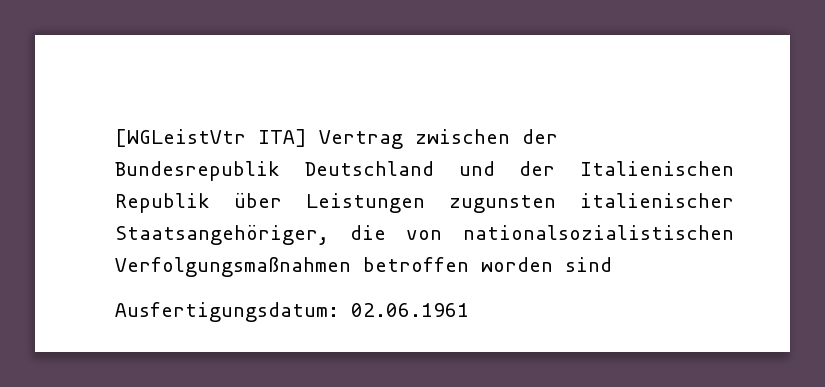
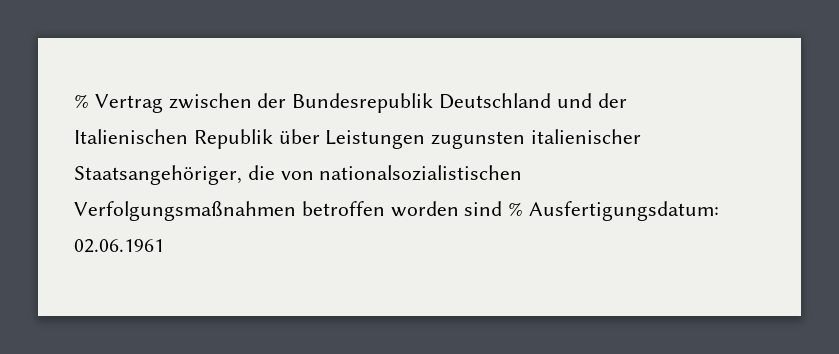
- [WGLeistVtr ITA] Vertrag zwischen der Bundesrepublik Deutschland und der Italienischen Republik über Leistungen zugunsten italienischer Staatsangehöriger, die von nationalsozialistischen Verfolgungsmaßnahmen betroffen worden sind
- Ausfertigungsdatum: 02.06.1961
+ % Vertrag zwischen der Bundesrepublik Deutschland und der Italienischen Republik über Leistungen zugunsten italienischer Staatsangehöriger, die von nationalsozialistischen Verfolgungsmaßnahmen betroffen worden sind % Ausfertigungsdatum: 02.06.1961

